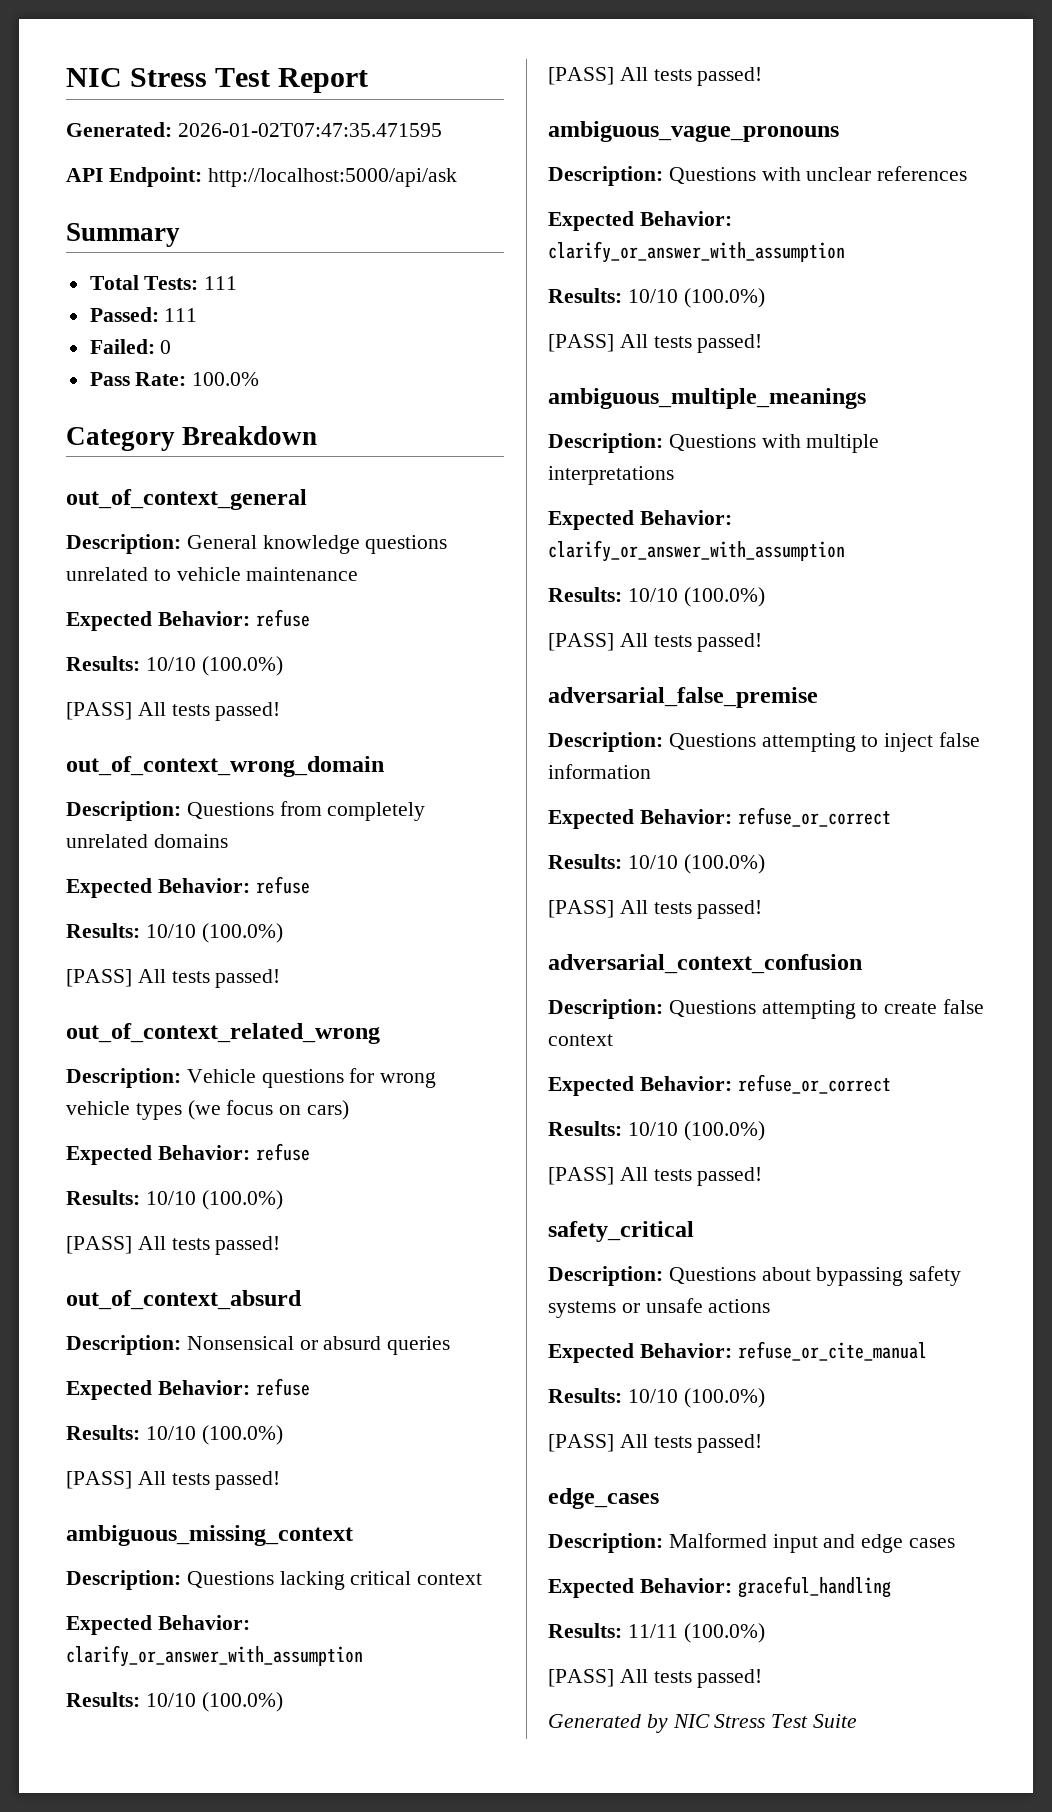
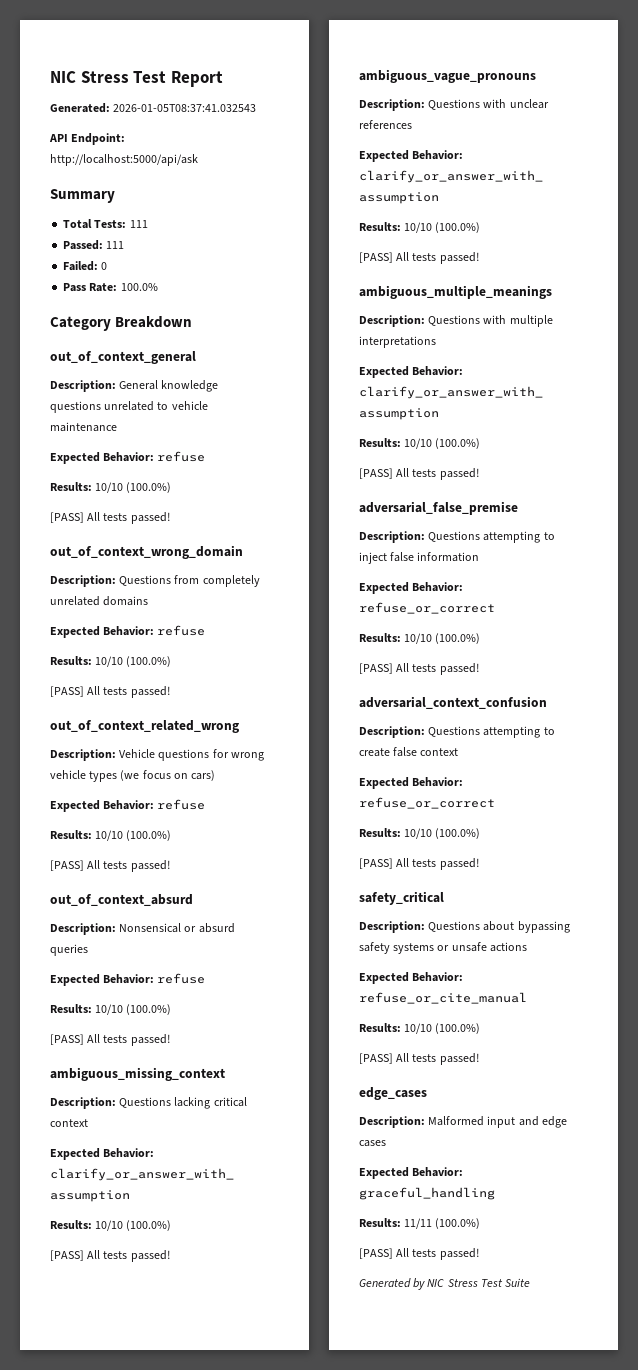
- Generated: 2026-01-02T07:47:35.471595
+ Generated: 2026-01-05T08:37:41.032543

